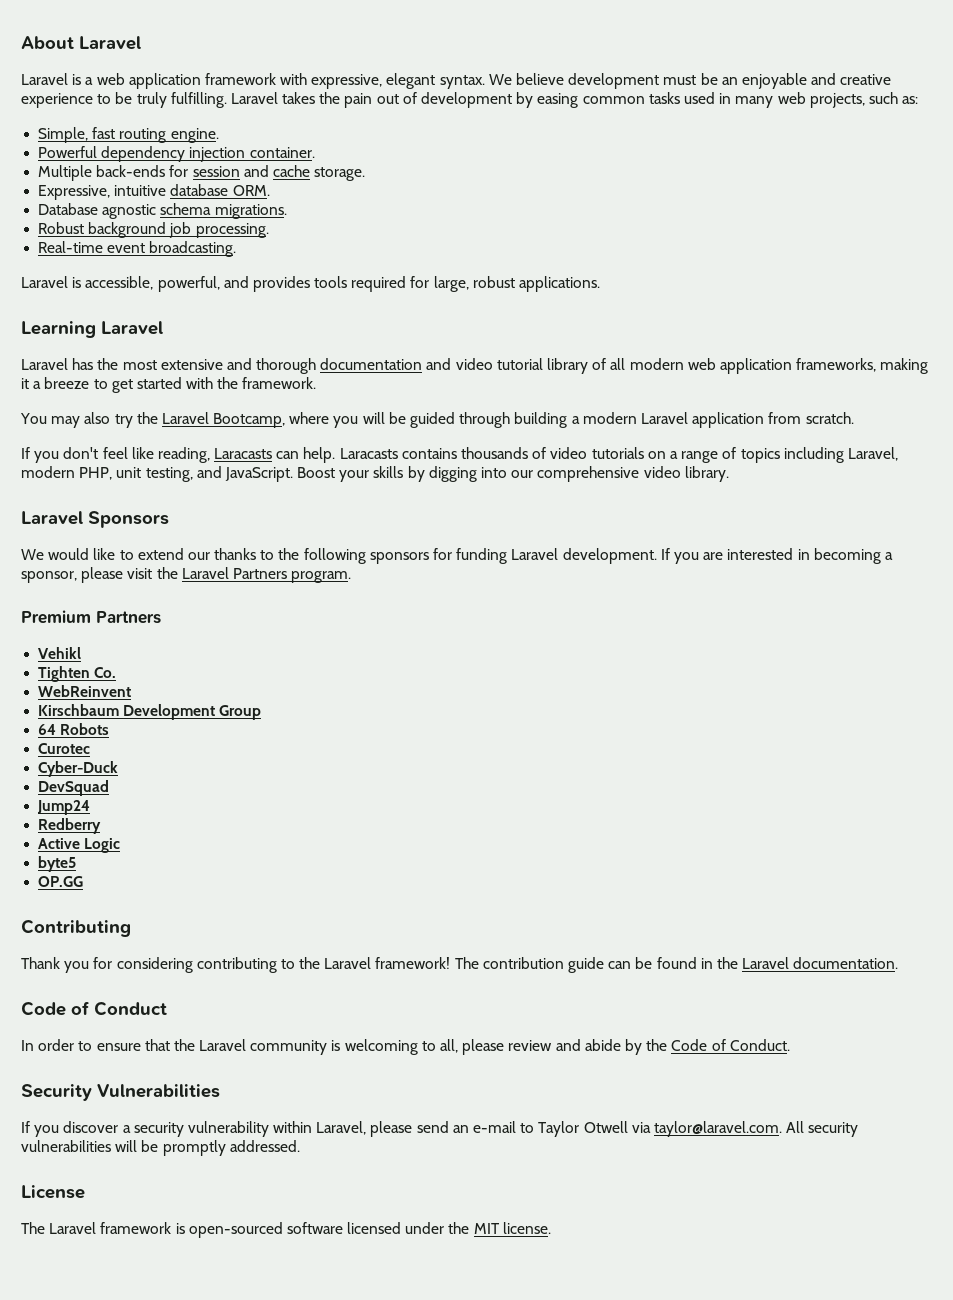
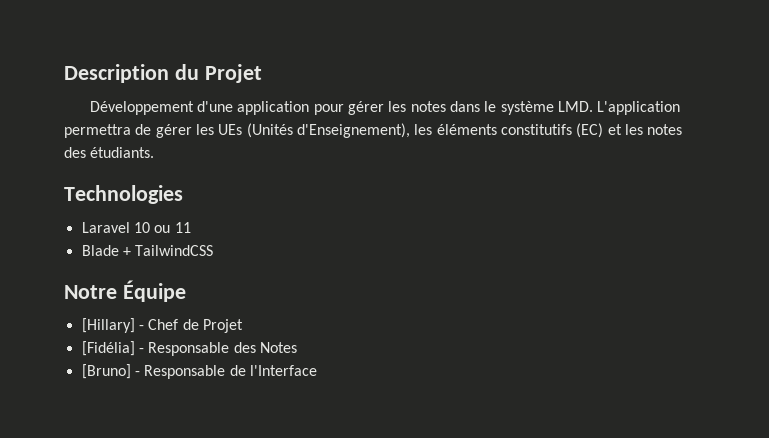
- About Laravel
- Laravel is a web application framework with expressive, elegant syntax. We believe development must be an enjoyable and creative experience to be truly fulfilling. Laravel takes the pain out of development by easing common tasks used in many web projects, such as:
- Simple, fast routing engine.
- Powerful dependency injection container.
- Multiple back-ends for session and cache storage.
- Expressive, intuitive database ORM.
- Database agnostic schema migrations.
- Robust background job processing.
- Real-time event broadcasting.
- Laravel is accessible, powerful, and provides tools required for large, robust applications.
- Learning Laravel
- Laravel has the most extensive and thorough documentation and video tutorial library of all modern web application frameworks, making it a breeze to get started with the framework.
- You may also try the Laravel Bootcamp, where you will be guided through building a modern Laravel application from scratch.
- If you don't feel like reading, Laracasts can help. Laracasts contains thousands of video tutorials on a range of topics including Laravel, modern PHP, unit testing, and JavaScript. Boost your skills by digging into our comprehensive video library.
- Laravel Sponsors
- We would like to extend our thanks to the following sponsors for funding Laravel development. If you are interested in becoming a sponsor, please visit the Laravel Partners program.
- Premium Partners
- Vehikl
- Tighten Co.
- WebReinvent
- Kirschbaum Development Group
- 64 Robots
- Curotec
- Cyber-Duck
- DevSquad
- Jump24
- Redberry
- Active Logic
- byte5
- OP.GG
- Contributing
- Thank you for considering contributing to the Laravel framework! The contribution guide can be found in the Laravel documentation.
- Code of Conduct
- In order to ensure that the Laravel community is welcoming to all, please review and abide by the Code of Conduct.
- Security Vulnerabilities
- If you discover a security vulnerability within Laravel, please send an e-mail to Taylor Otwell via taylor@laravel.com. All security vulnerabilities will be promptly addressed.
- License
- The Laravel framework is open-sourced software licensed under the MIT license.
+ Description du Projet
+ Développement d'une application pour gérer les notes dans le système LMD. L'application permettra de gérer les UEs (Unités d'Enseignement), les éléments constitutifs (EC) et les notes des étudiants.
+ Technologies
+ Laravel 10 ou 11
+ Blade + TailwindCSS
+ Notre Équipe
+ [Hillary] - Chef de Projet
+ [Fidélia] - Responsable des Notes
+ [Bruno] - Responsable de l'Interface

